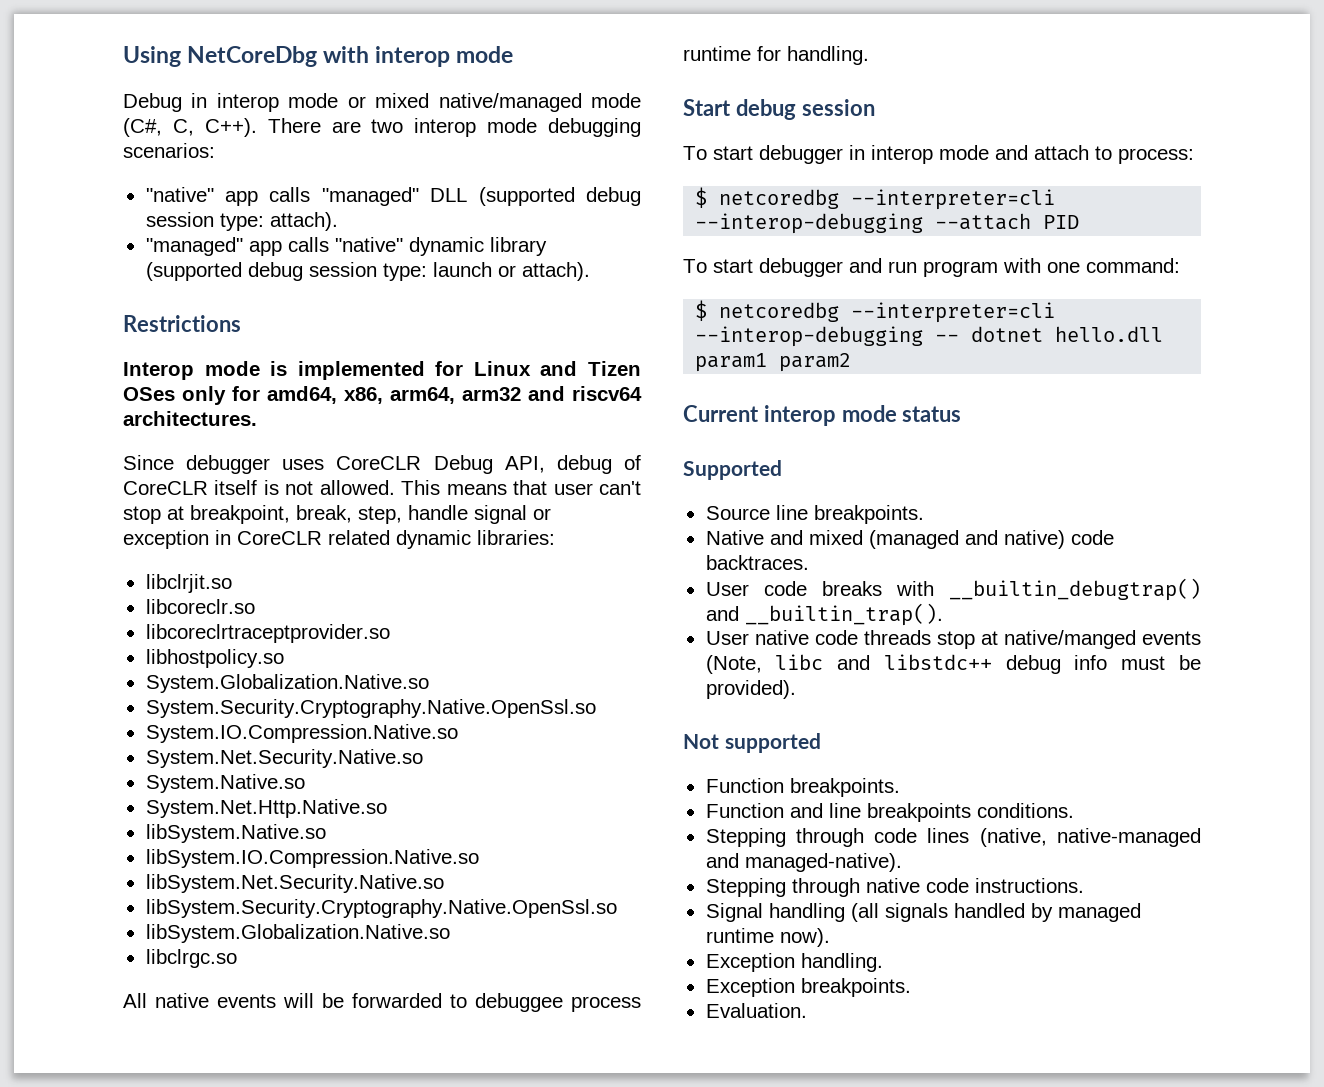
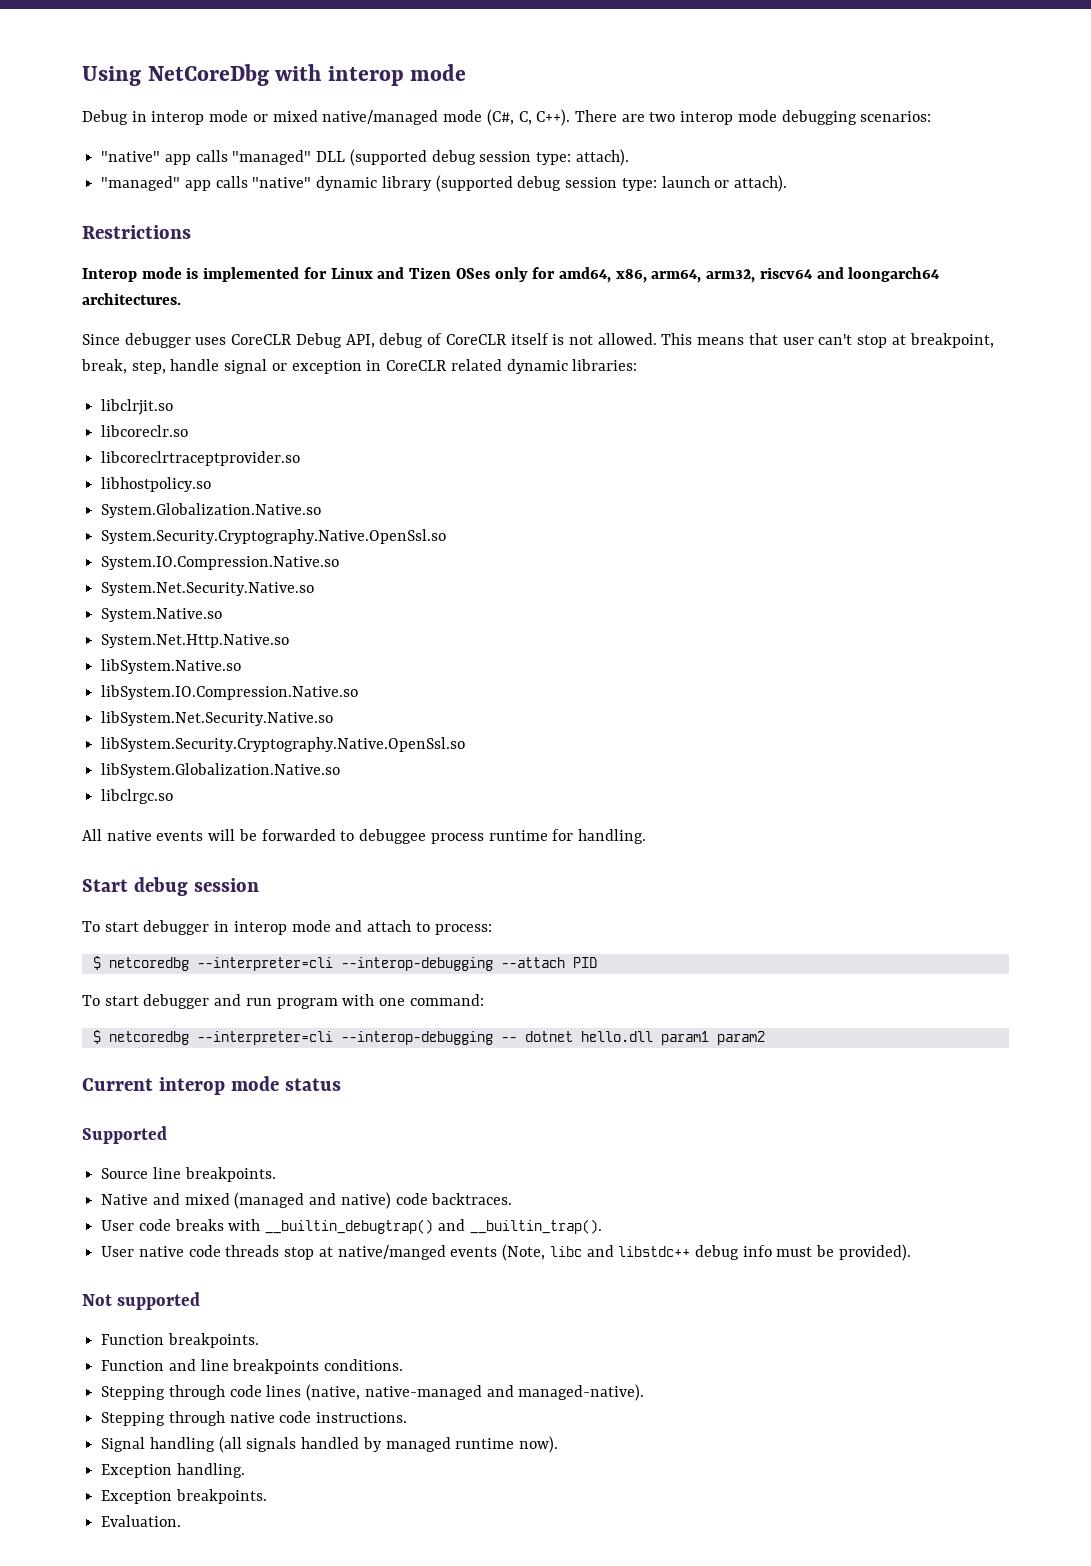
- Interop mode is implemented for Linux and Tizen OSes only for amd64, x86, arm64, arm32 and riscv64 architectures.
+ Interop mode is implemented for Linux and Tizen OSes only for amd64, x86, arm64, arm32, riscv64 and loongarch64 architectures.

